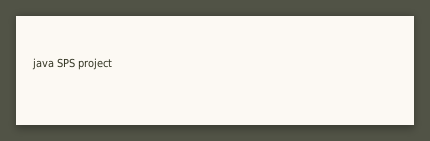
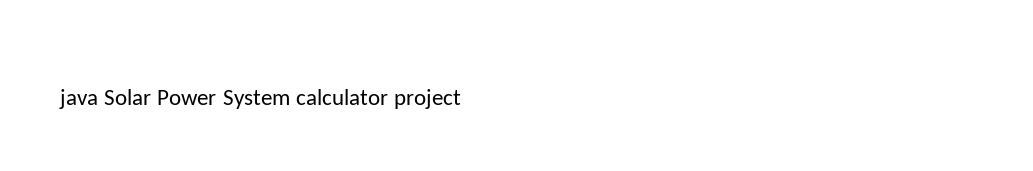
- java SPS project
+ java Solar Power System calculator project

